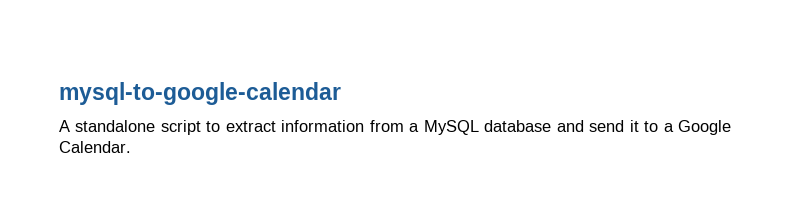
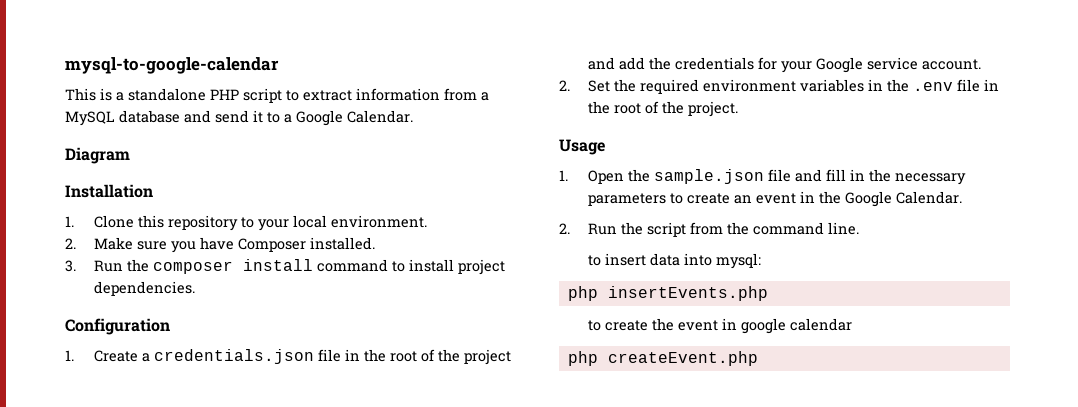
- A standalone script to extract information from a MySQL database and send it to a Google Calendar.
+ This is a standalone PHP script to extract information from a MySQL database and send it to a Google Calendar.
+ Diagram
+ Installation
+ 1. Clone this repository to your local environment.
+ 2. Make sure you have Composer installed.
+ 3. Run the composer install command to install project dependencies.
+ Configuration
+ 1. Create a credentials.json file in the root of the project and add the credentials for your Google service account.
+ 2. Set the required environment variables in the .env file in the root of the project.
+ Usage
+ 1. Open the sample.json file and fill in the necessary parameters to create an event in the Google Calendar.
+ 2. Run the script from the command line.
+ to insert data into mysql:
+ php insertEvents.php
+ to create the event in google calendar
+ php createEvent.php

